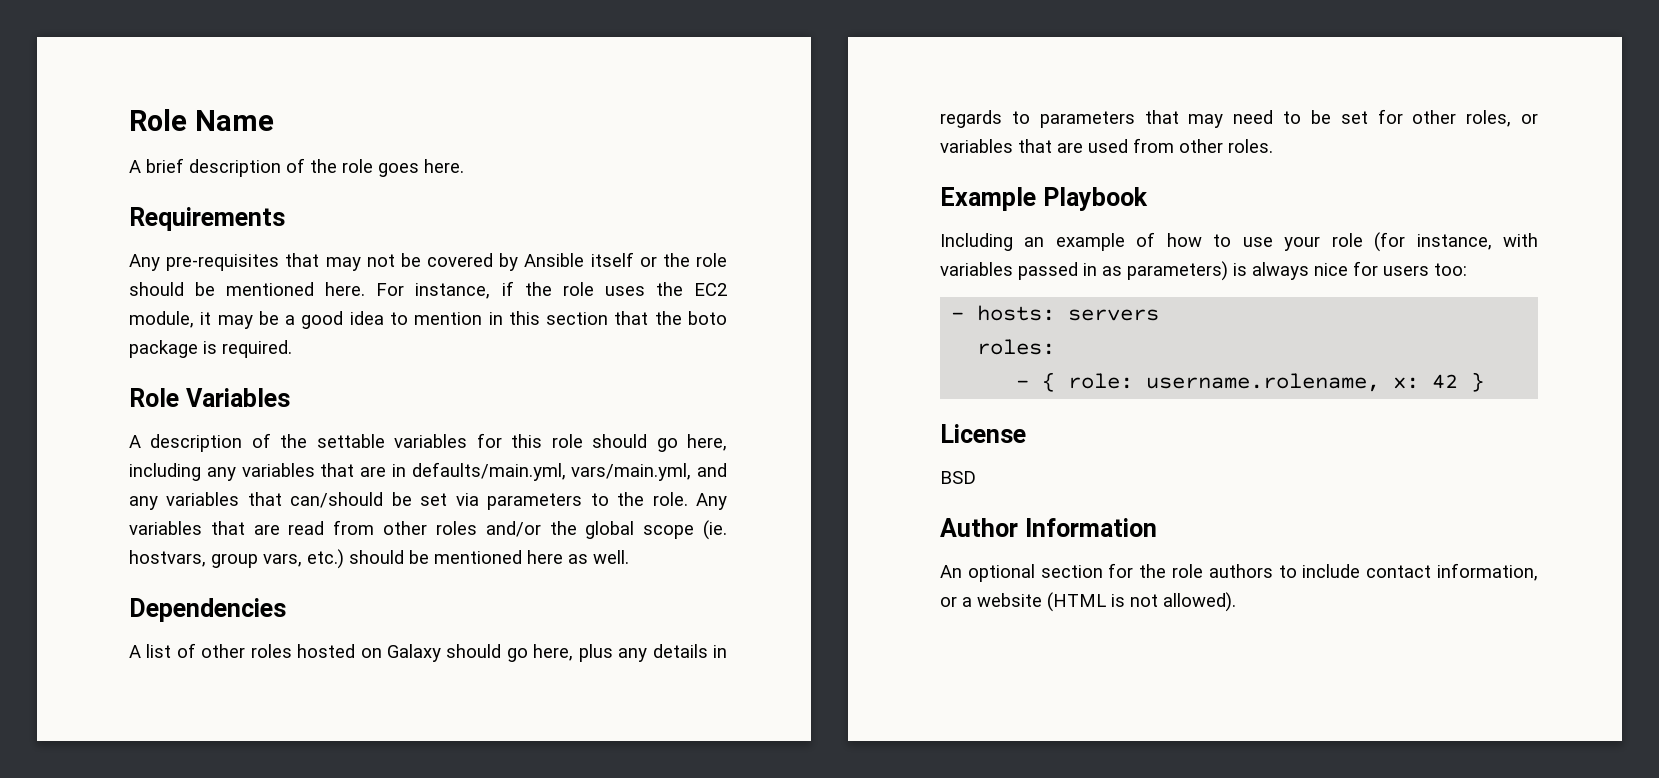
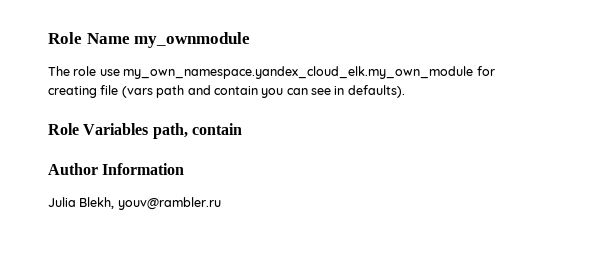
- Role Name
- A brief description of the role goes here.
- Requirements
- Any pre-requisites that may not be covered by Ansible itself or the role should be mentioned here. For instance, if the role uses the EC2 module, it may be a good idea to mention in this section that the boto package is required.
- Role Variables
- A description of the settable variables for this role should go here, including any variables that are in defaults/main.yml, vars/main.yml, and any variables that can/should be set via parameters to the role. Any variables that are read from other roles and/or the global scope (ie. hostvars, group vars, etc.) should be mentioned here as well.
- Dependencies
- A list of other roles hosted on Galaxy should go here, plus any details in regards to parameters that may need to be set for other roles, or variables that are used from other roles.
- Example Playbook
- Including an example of how to use your role (for instance, with variables passed in as parameters) is always nice for users too:
- - hosts: servers
- roles:
- - { role: username.rolename, x: 42 }
- License
- BSD
+ Role Name my_ownmodule
+ The role use my_own_namespace.yandex_cloud_elk.my_own_module for creating file (vars path and contain you can see in defaults).
+ Role Variables path, contain
  Author Information
- An optional section for the role authors to include contact information, or a website (HTML is not allowed).
+ Julia Blekh, youv@rambler.ru

